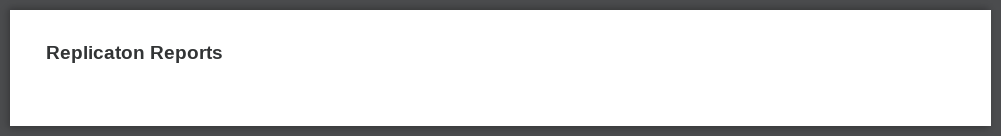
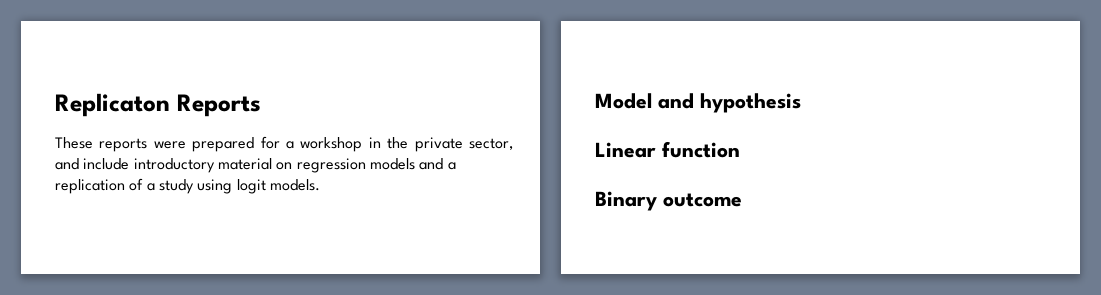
+ These reports were prepared for a workshop in the private sector, and include introductory material on regression models and a replication of a study using logit models.
+ Model and hypothesis
+ Linear function
+ Binary outcome

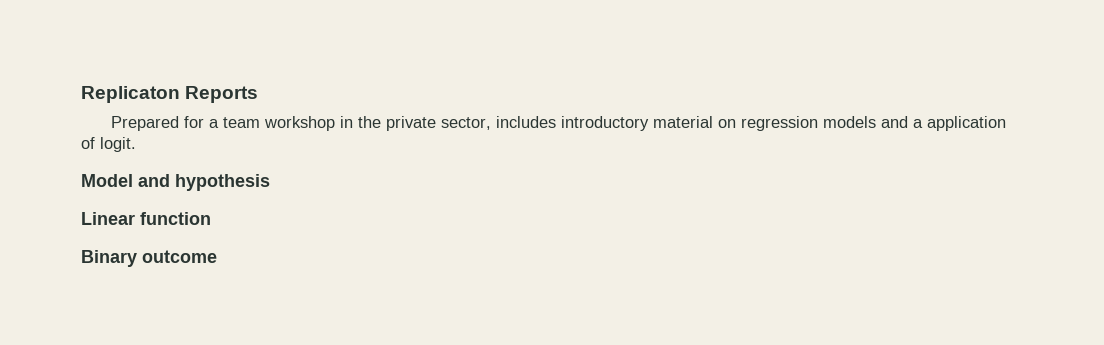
- These reports were prepared for a workshop in the private sector, and include introductory material on regression models and a replication of a study using logit models.
+ Prepared for a team workshop in the private sector, includes introductory material on regression models and a application of logit.

